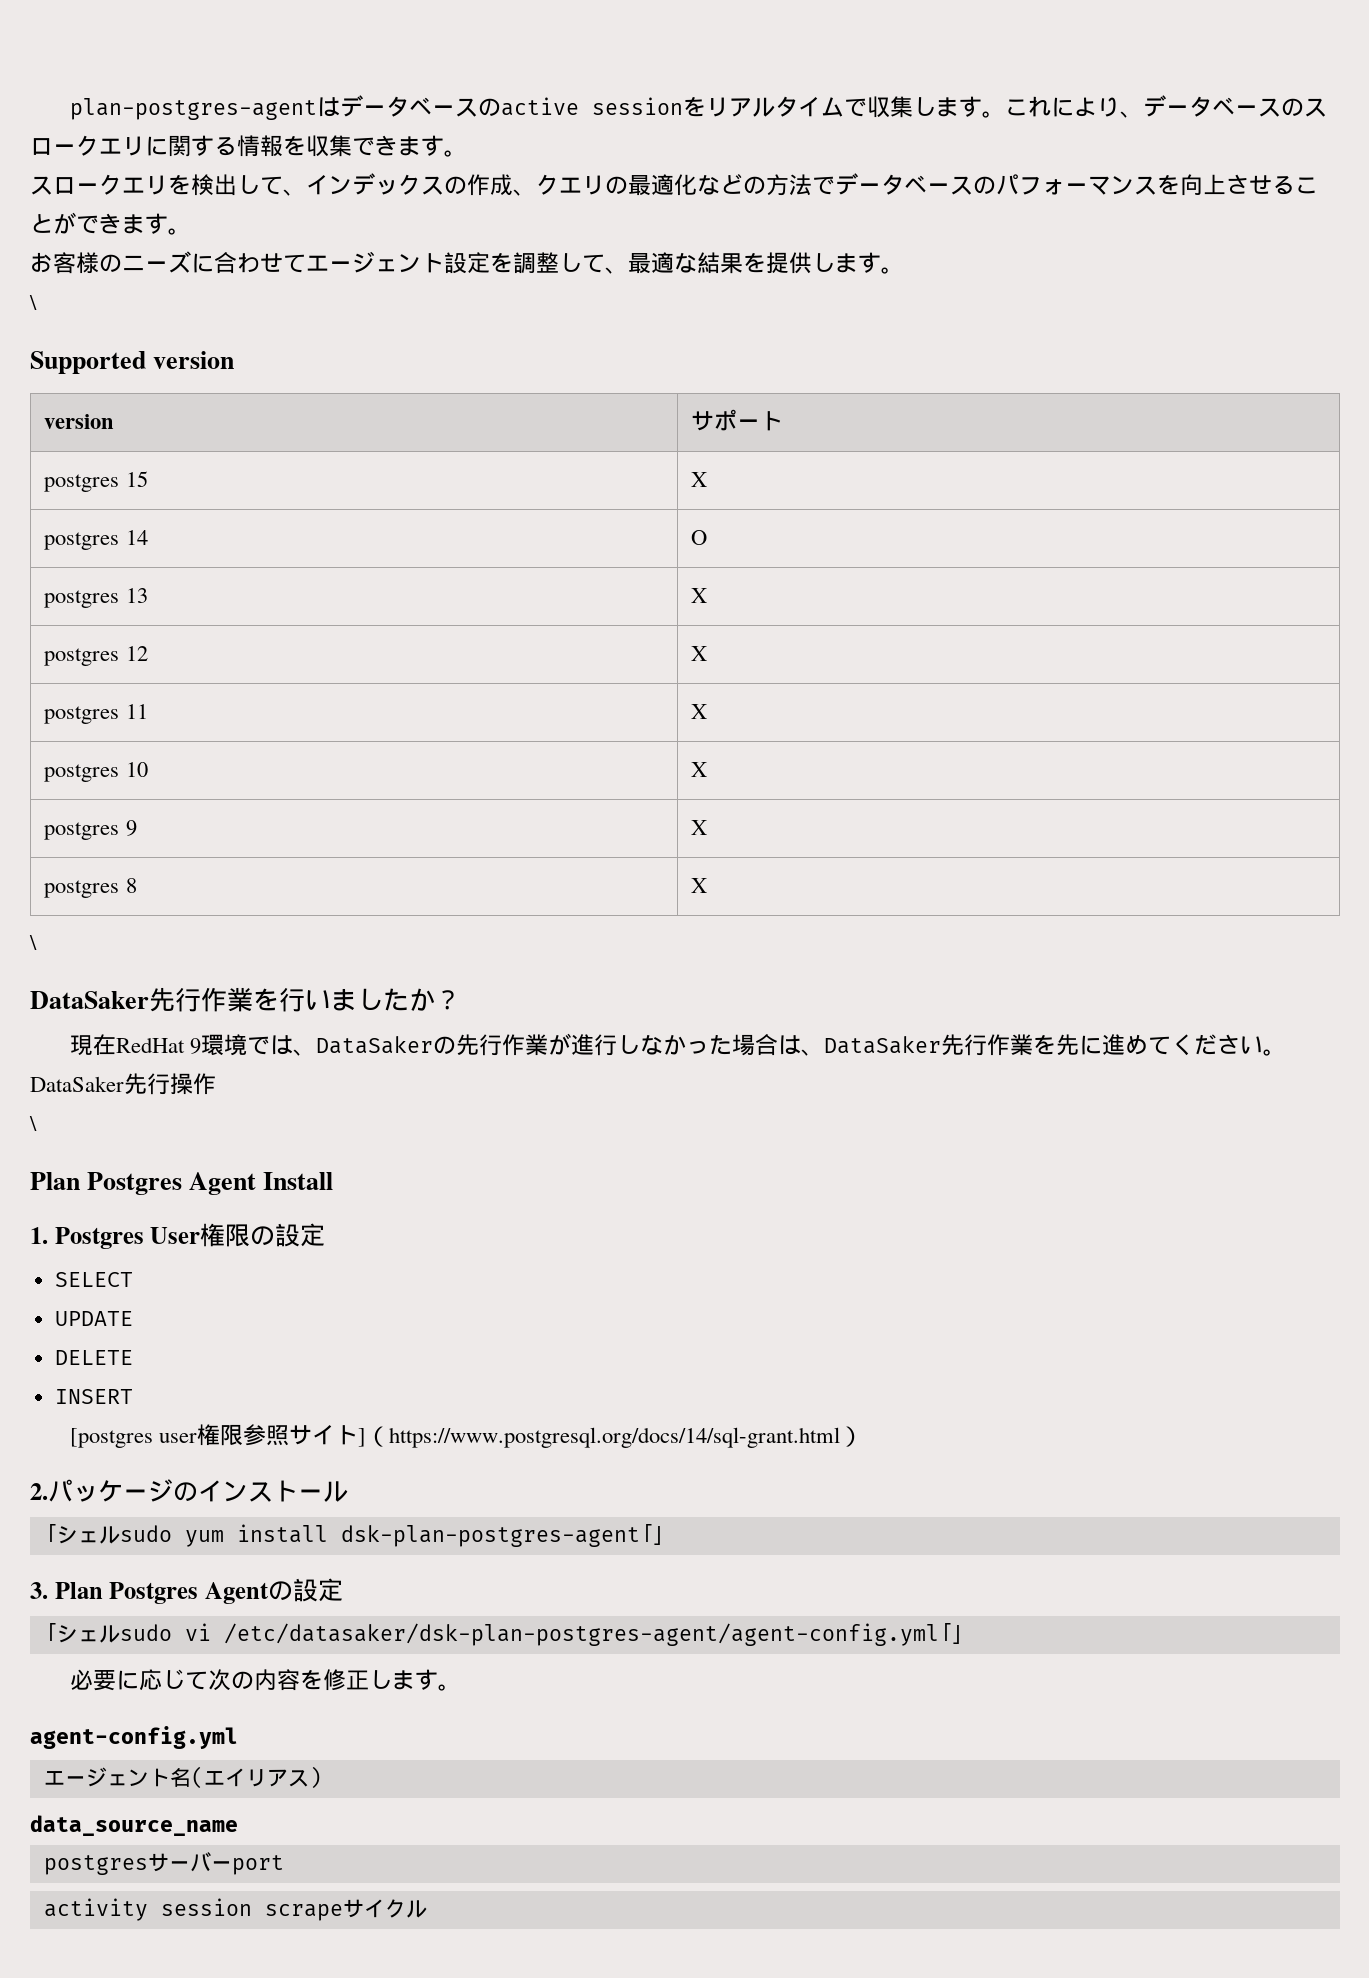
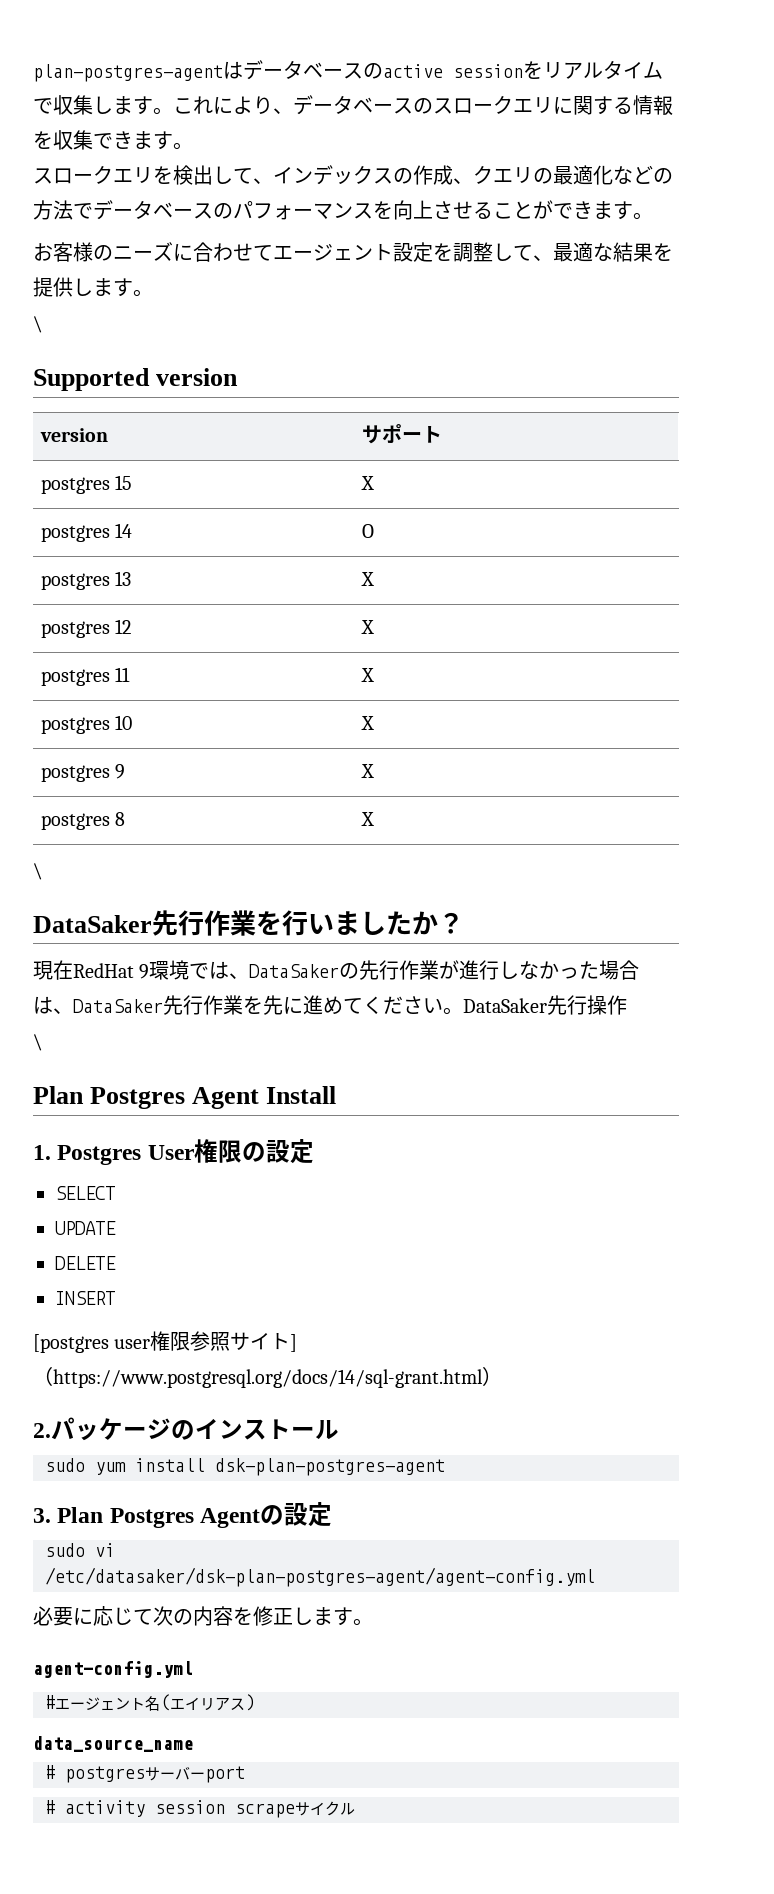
- 「シェルsudo yum install dsk-plan-postgres-agent「」
+ sudo yum install dsk-plan-postgres-agent
- 「シェルsudo vi /etc/datasaker/dsk-plan-postgres-agent/agent-config.yml「」
+ sudo vi /etc/datasaker/dsk-plan-postgres-agent/agent-config.yml
- エージェント名(エイリアス)
+ #エージェント名(エイリアス)
- postgresサーバーport
+ # postgresサーバーport
- activity session scrapeサイクル
+ # activity session scrapeサイクル

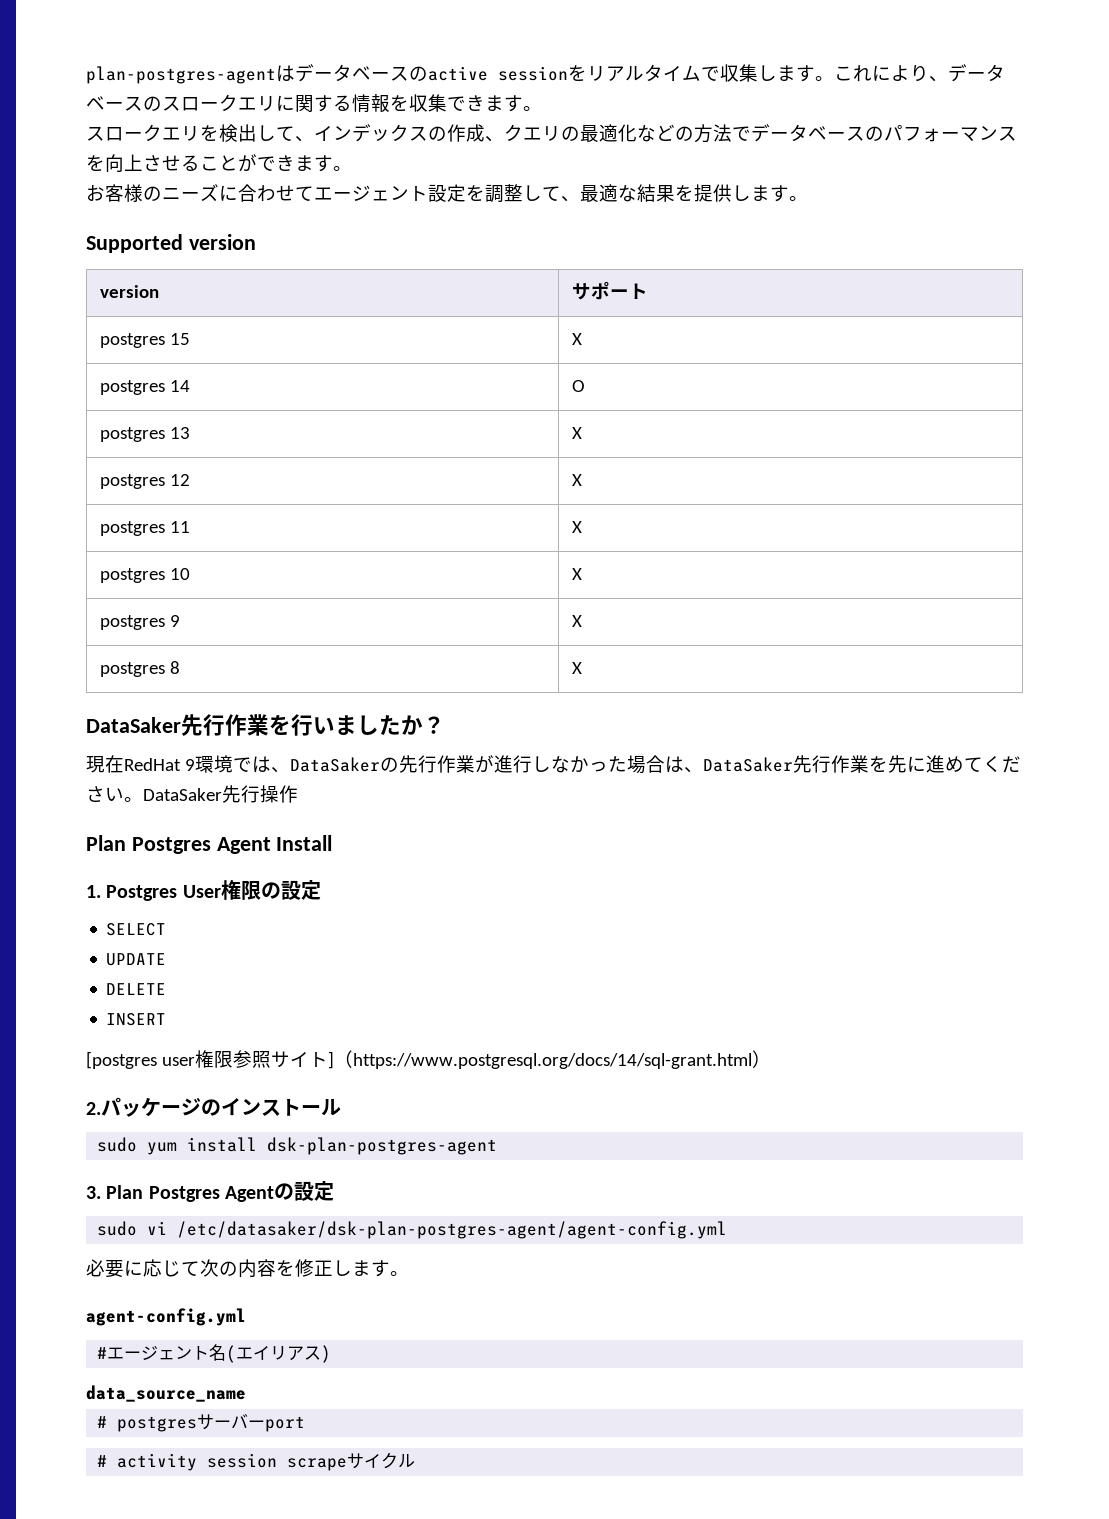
  お客様のニーズに合わせてエージェント設定を調整して、最適な結果を提供します。
- \
  postgres 8 | X
- \
  DataSaker先行操作
- \

